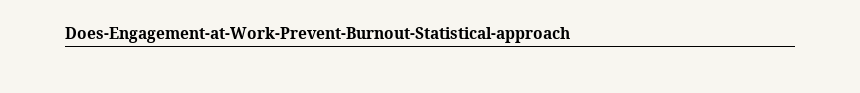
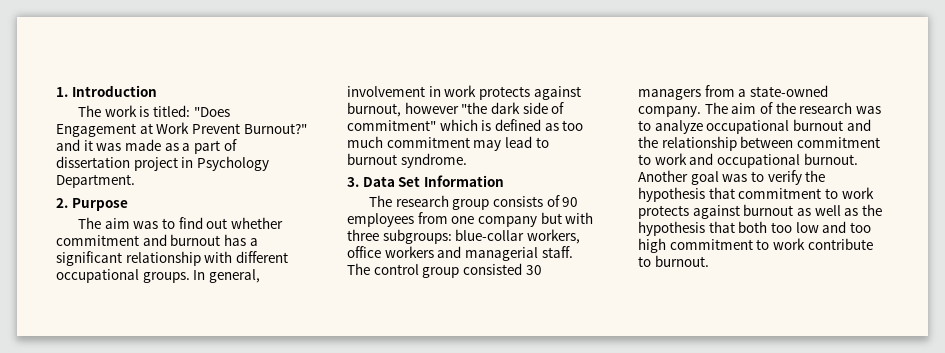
- Does-Engagement-at-Work-Prevent-Burnout-Statistical-approach
+ 1. Introduction
+ The work is titled: "Does Engagement at Work Prevent Burnout?" and it was made as a part of dissertation project in Psychology Department.
+ 2. Purpose
+ The aim was to find out whether commitment and burnout has a significant relationship with different occupational groups. In general, involvement in work protects against burnout, however "the dark side of commitment" which is defined as too much commitment may lead to burnout syndrome.
+ 3. Data Set Information
+ The research group consists of 90 employees from one company but with three subgroups: blue-collar workers, office workers and managerial staff. The control group consisted 30 managers from a state-owned company. The aim of the research was to analyze occupational burnout and the relationship between commitment to work and occupational burnout. Another goal was to verify the hypothesis that commitment to work protects against burnout as well as the hypothesis that both too low and too high commitment to work contribute to burnout.

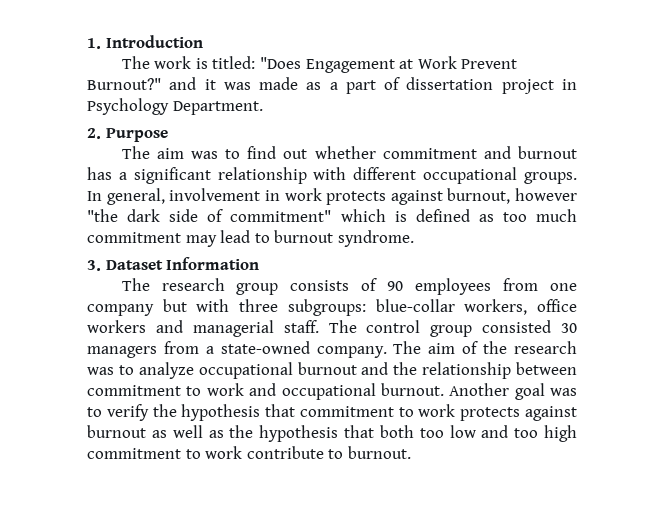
- 3. Data Set Information
+ 3. Dataset Information

